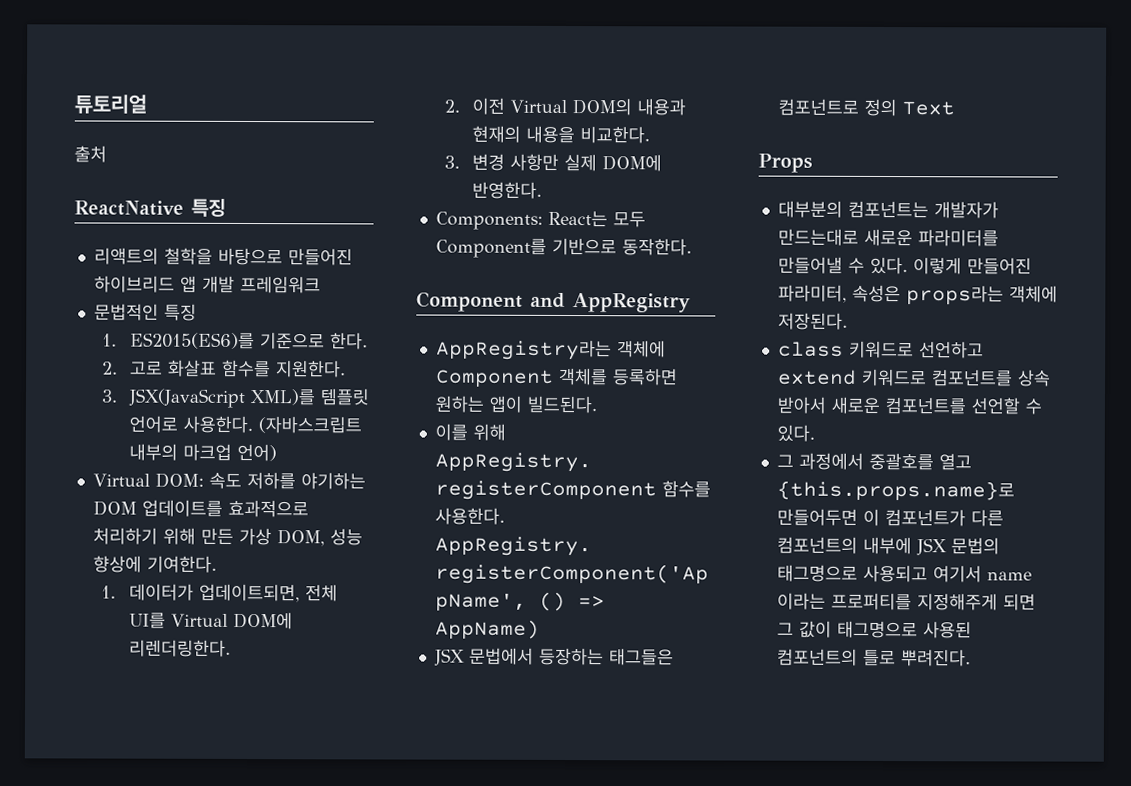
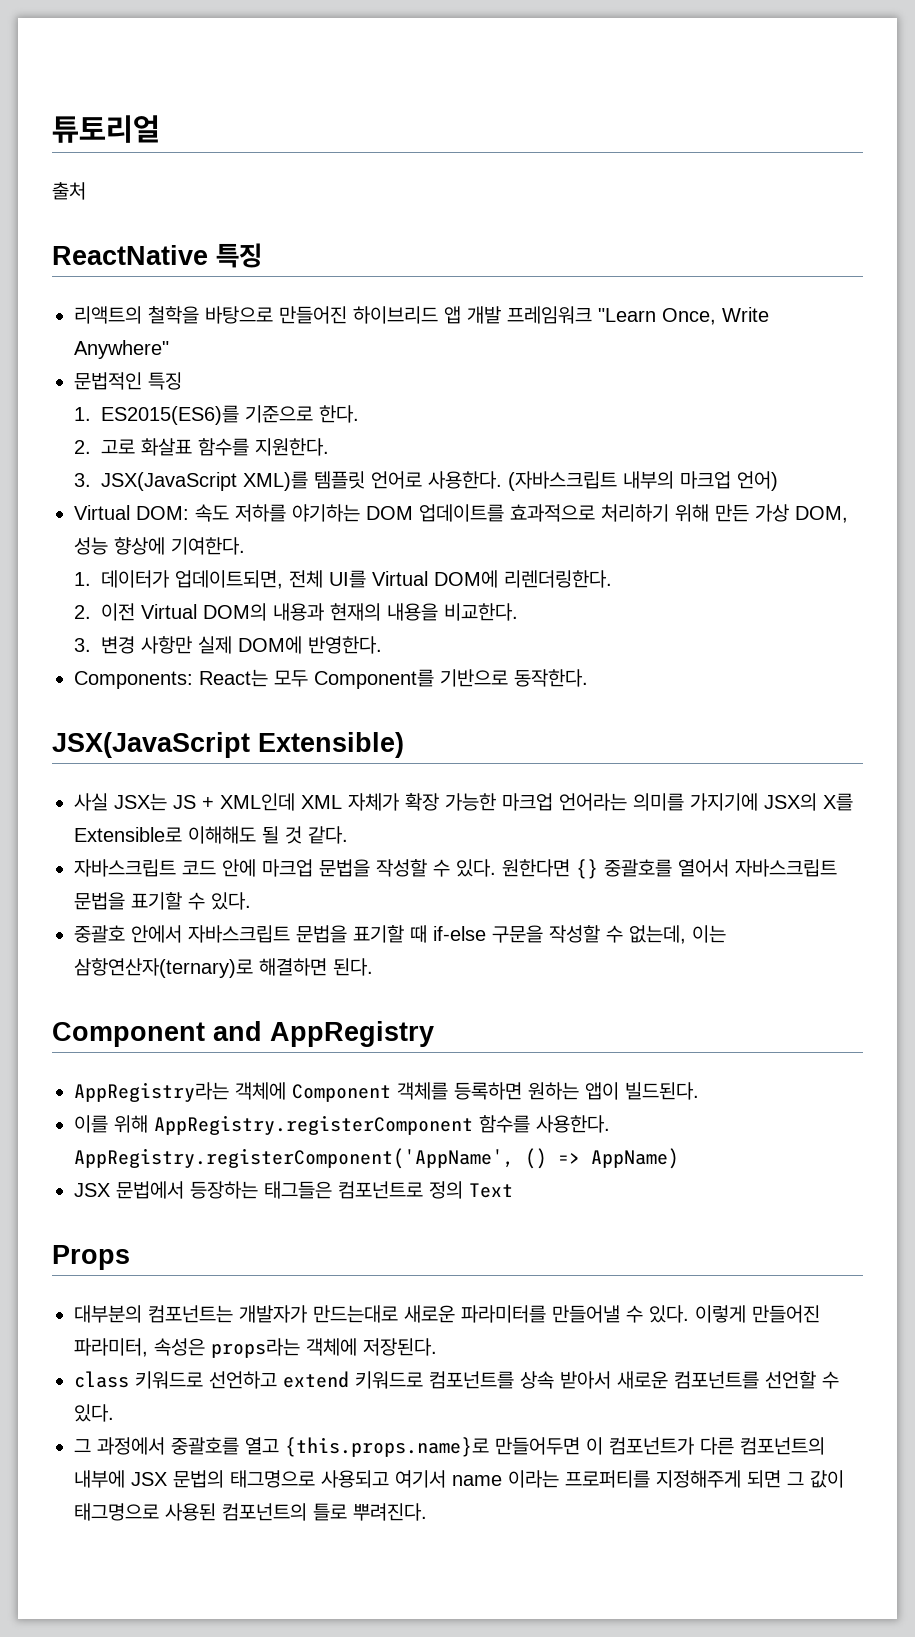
- 리액트의 철학을 바탕으로 만들어진 하이브리드 앱 개발 프레임워크
+ 리액트의 철학을 바탕으로 만들어진 하이브리드 앱 개발 프레임워크 "Learn Once, Write Anywhere"
+ JSX(JavaScript Extensible)
+ 사실 JSX는 JS + XML인데 XML 자체가 확장 가능한 마크업 언어라는 의미를 가지기에 JSX의 X를 Extensible로 이해해도 될 것 같다.
+ 자바스크립트 코드 안에 마크업 문법을 작성할 수 있다. 원한다면 {} 중괄호를 열어서 자바스크립트 문법을 표기할 수 있다.
+ 중괄호 안에서 자바스크립트 문법을 표기할 때 if-else 구문을 작성할 수 없는데, 이는 삼항연산자(ternary)로 해결하면 된다.

